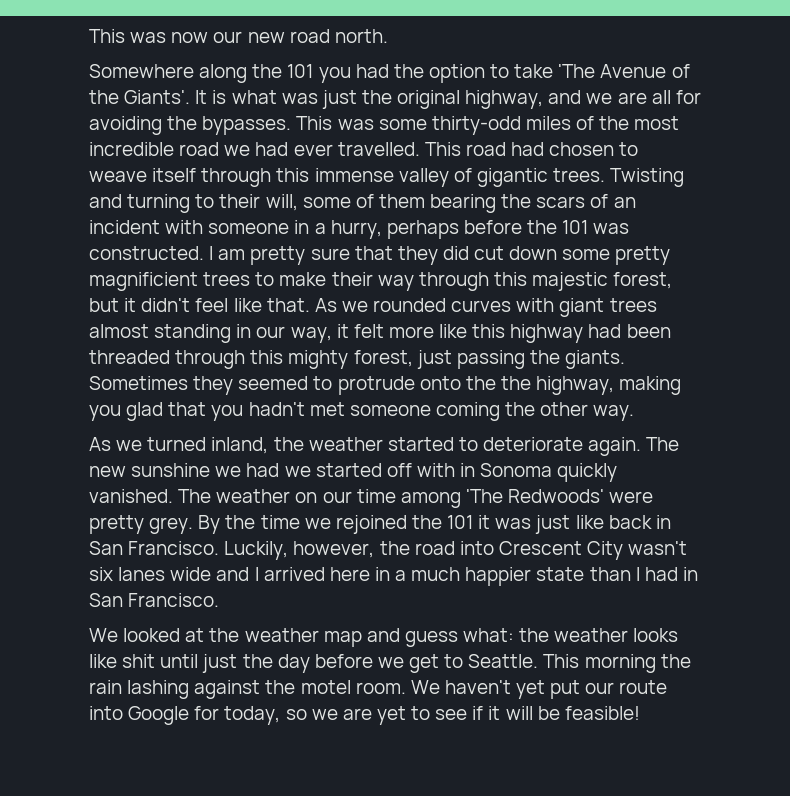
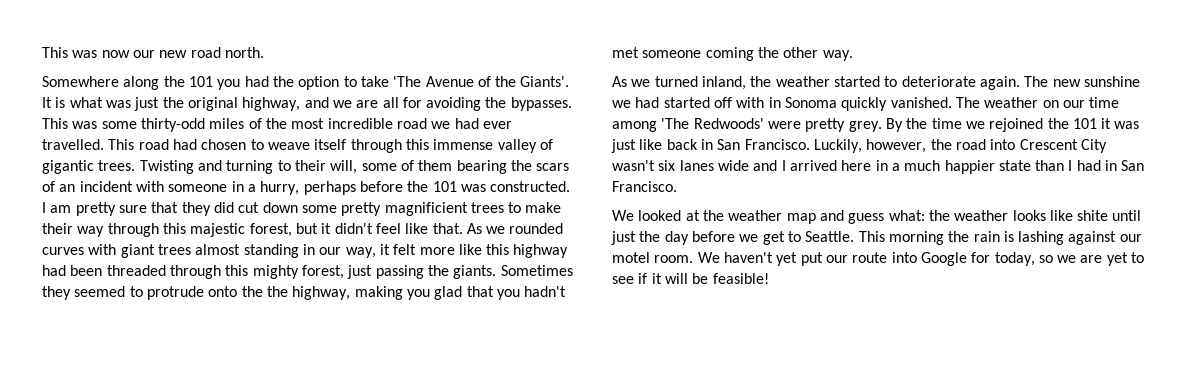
- The new sunshine we had we started off with in Sonoma quickly vanished.
+ The new sunshine we had started off with in Sonoma quickly vanished.
- We looked at the weather map and guess what: the weather looks like shit until just the day before we get to Seattle.
+ We looked at the weather map and guess what: the weather looks like shite until just the day before we get to Seattle.
- This morning the rain lashing against the motel room.
+ This morning the rain is lashing against our motel room.

